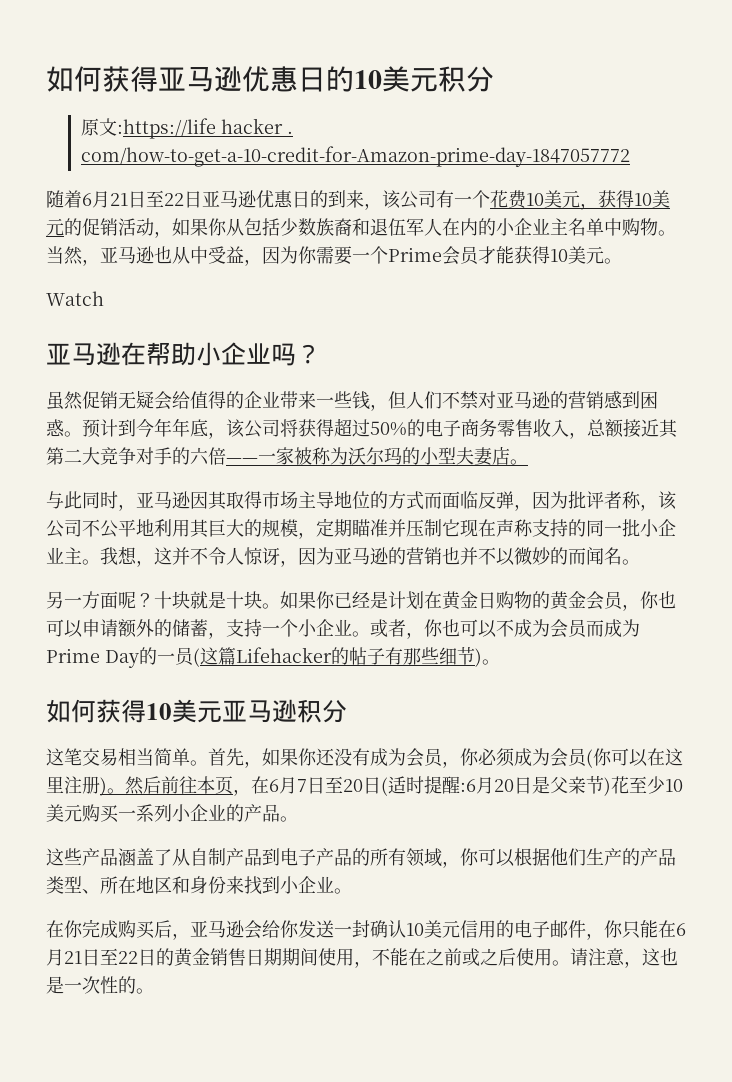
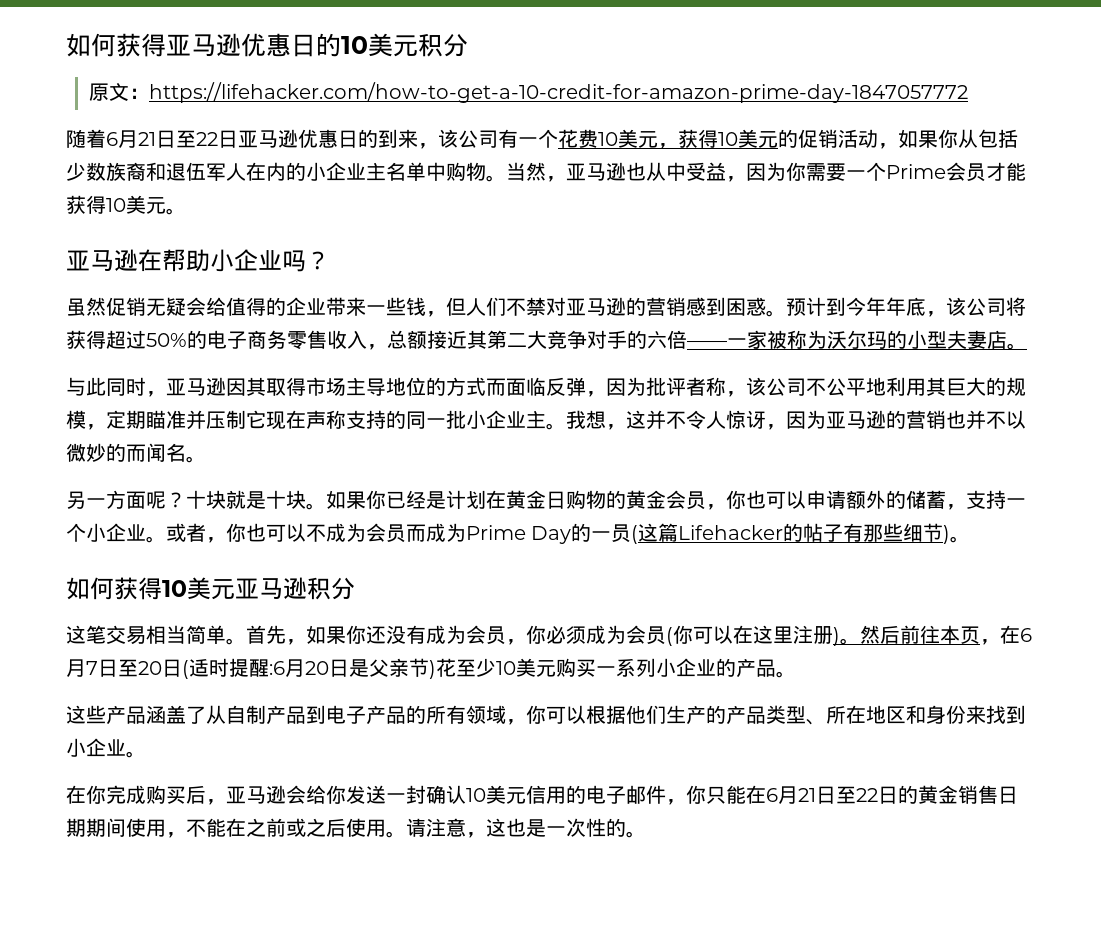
- 原文:https://life hacker . com/how-to-get-a-10-credit-for-Amazon-prime-day-1847057772
+ 原文：https://lifehacker.com/how-to-get-a-10-credit-for-amazon-prime-day-1847057772
- Watch

